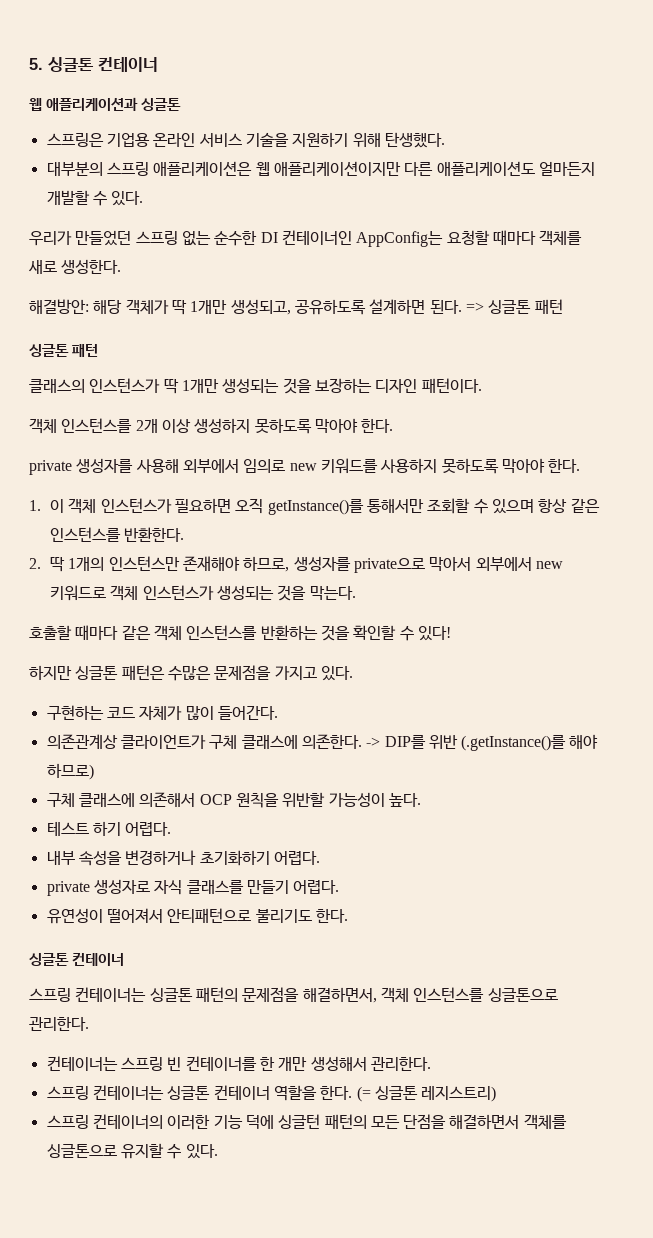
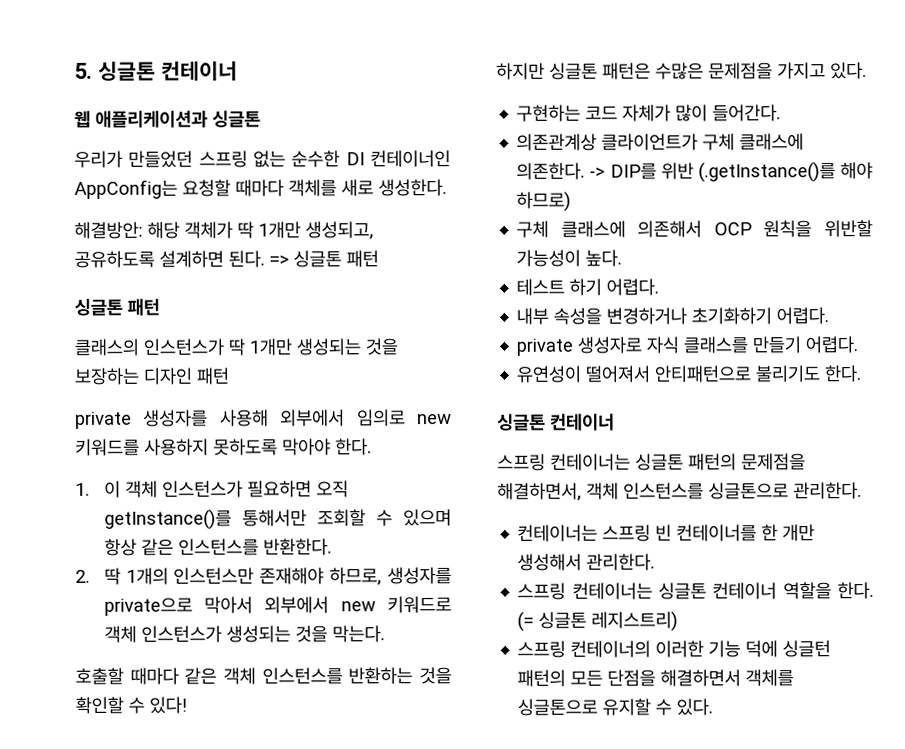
- 스프링은 기업용 온라인 서비스 기술을 지원하기 위해 탄생했다.
- 대부분의 스프링 애플리케이션은 웹 애플리케이션이지만 다른 애플리케이션도 얼마든지 개발할 수 있다.
- 클래스의 인스턴스가 딱 1개만 생성되는 것을 보장하는 디자인 패턴이다.
- 객체 인스턴스를 2개 이상 생성하지 못하도록 막아야 한다.
+ 클래스의 인스턴스가 딱 1개만 생성되는 것을 보장하는 디자인 패턴

